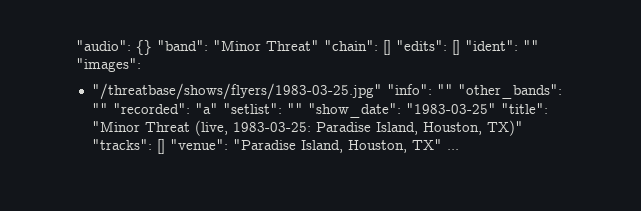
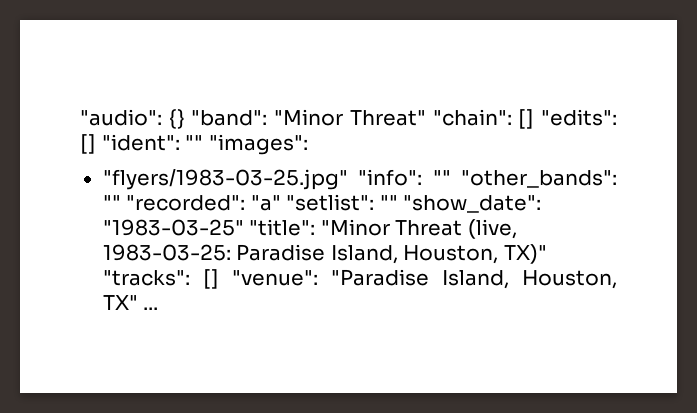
- "/threatbase/shows/flyers/1983-03-25.jpg" "info": "" "other_bands": "" "recorded": "a" "setlist": "" "show_date": "1983-03-25" "title": "Minor Threat (live, 1983-03-25: Paradise Island, Houston, TX)" "tracks": [] "venue": "Paradise Island, Houston, TX" ...
+ "flyers/1983-03-25.jpg" "info": "" "other_bands": "" "recorded": "a" "setlist": "" "show_date": "1983-03-25" "title": "Minor Threat (live, 1983-03-25: Paradise Island, Houston, TX)" "tracks": [] "venue": "Paradise Island, Houston, TX" ...

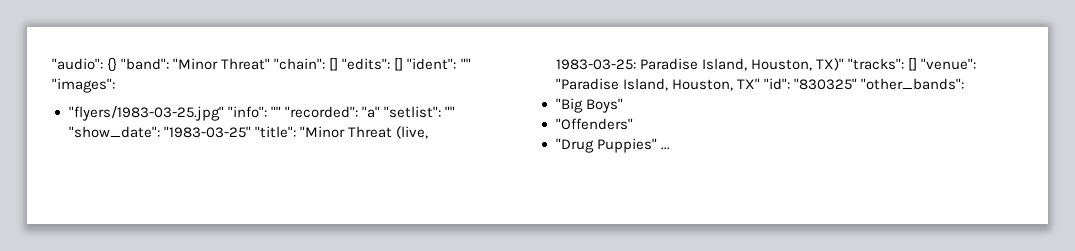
- "flyers/1983-03-25.jpg" "info": "" "other_bands": "" "recorded": "a" "setlist": "" "show_date": "1983-03-25" "title": "Minor Threat (live, 1983-03-25: Paradise Island, Houston, TX)" "tracks": [] "venue": "Paradise Island, Houston, TX" ...
+ "flyers/1983-03-25.jpg" "info": "" "recorded": "a" "setlist": "" "show_date": "1983-03-25" "title": "Minor Threat (live, 1983-03-25: Paradise Island, Houston, TX)" "tracks": [] "venue": "Paradise Island, Houston, TX" "id": "830325" "other_bands":
+ "Big Boys"
+ "Offenders"
+ "Drug Puppies" ...

